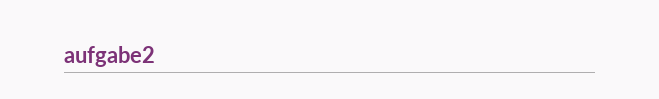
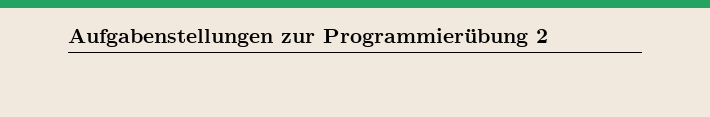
- aufgabe2
+ Aufgabenstellungen zur Programmierübung 2

